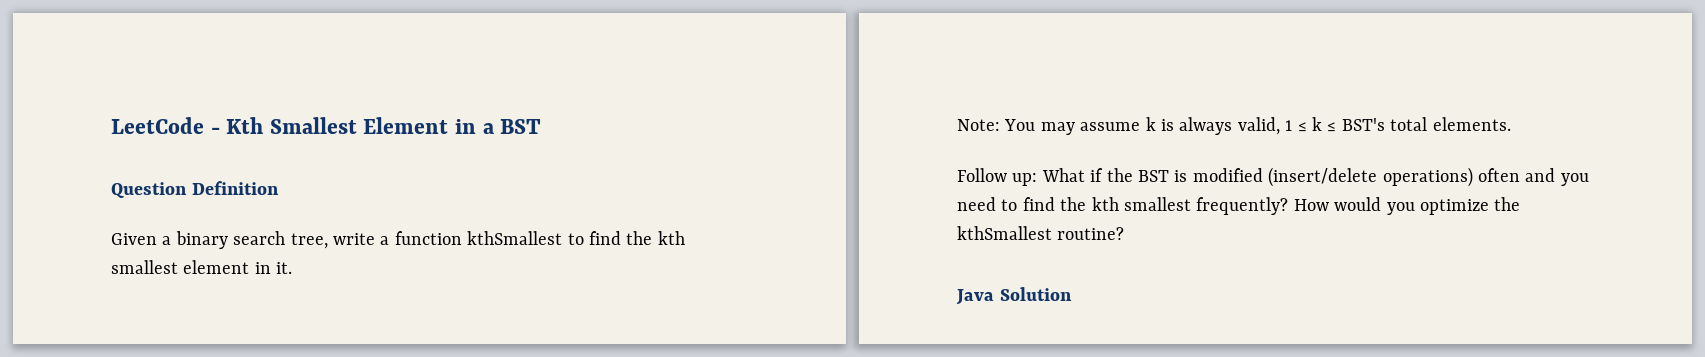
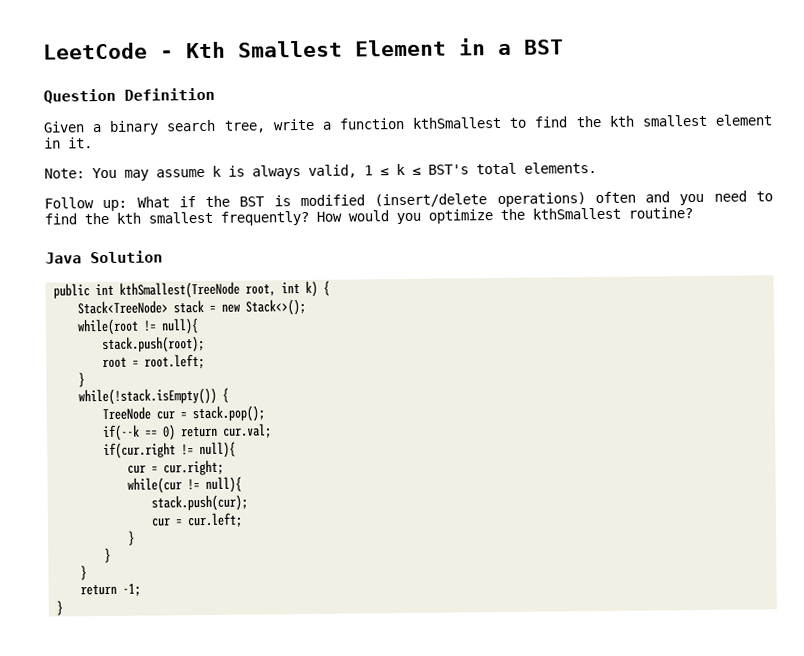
+ public int kthSmallest(TreeNode root, int k) {
+ Stack<TreeNode> stack = new Stack<>();
+ while(root != null){
+ stack.push(root);
+ root = root.left;
+ }
+ while(!stack.isEmpty()) {
+ TreeNode cur = stack.pop();
+ if(--k == 0) return cur.val;
+ if(cur.right != null){
+ cur = cur.right;
+ while(cur != null){
+ stack.push(cur);
+ cur = cur.left;
+ }
+ }
+ }
+ return -1;
+ }

